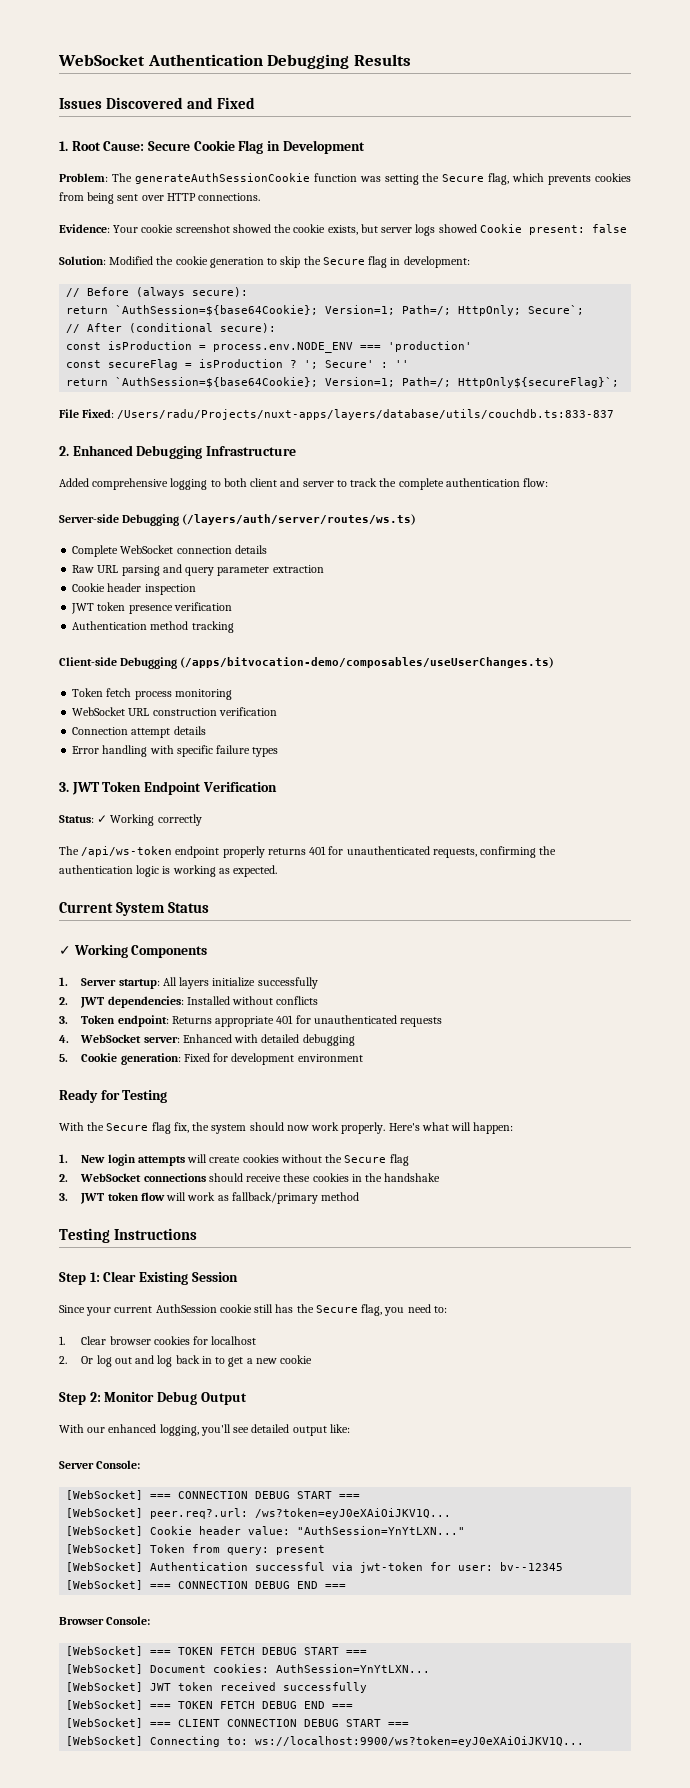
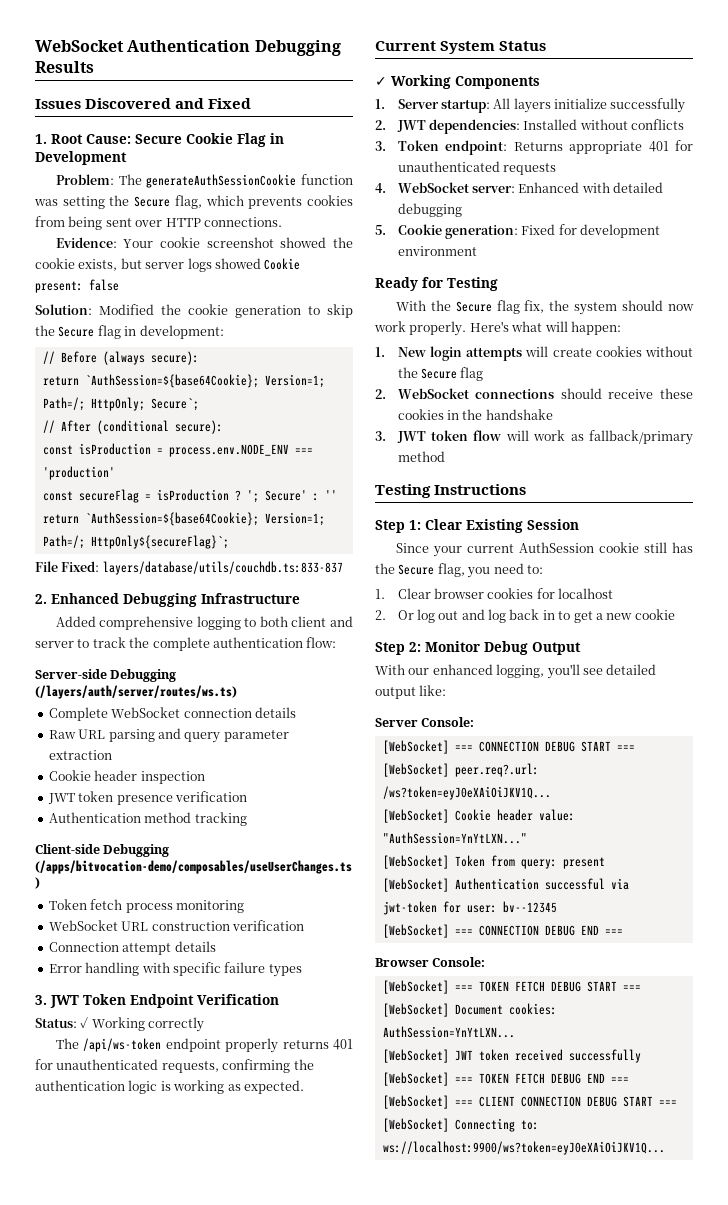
- File Fixed: /Users/radu/Projects/nuxt-apps/layers/database/utils/couchdb.ts:833-837
+ File Fixed: layers/database/utils/couchdb.ts:833-837

